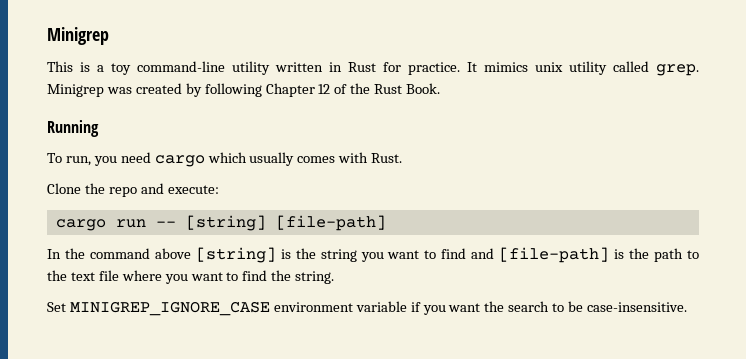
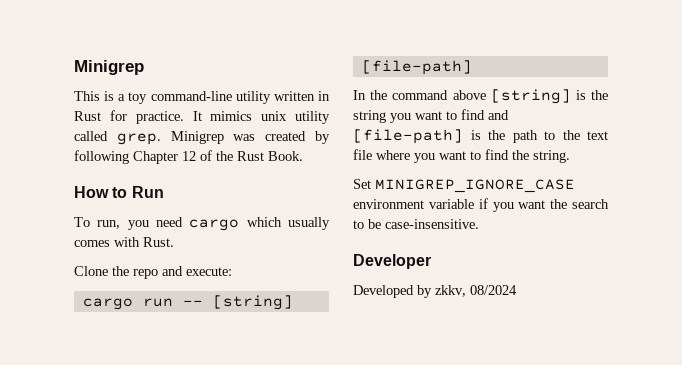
- Running
+ How to Run
+ Developer
+ Developed by zkkv, 08/2024

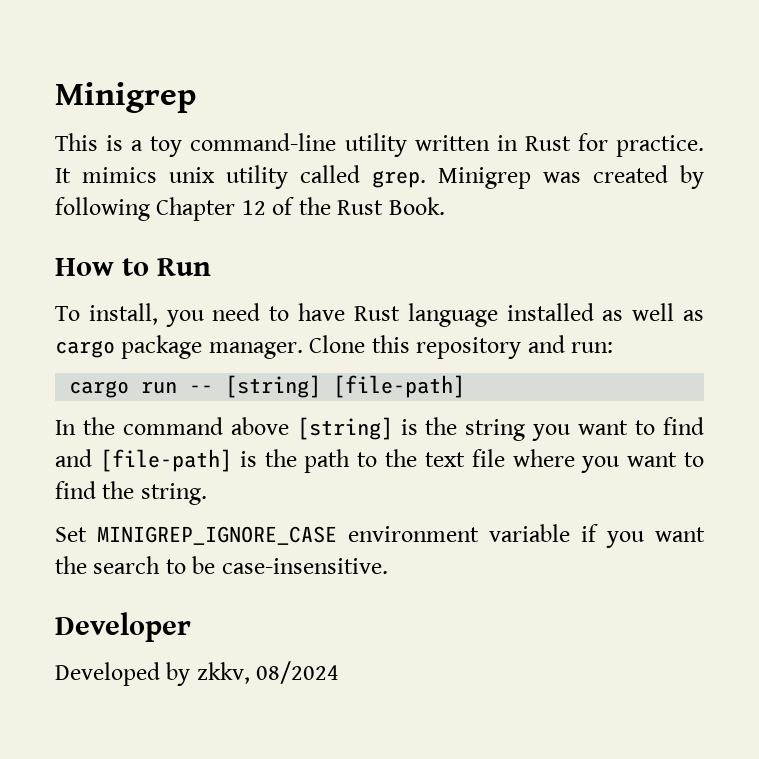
- To run, you need cargo which usually comes with Rust.
- Clone the repo and execute:
+ To install, you need to have Rust language installed as well as cargo package manager. Clone this repository and run:

